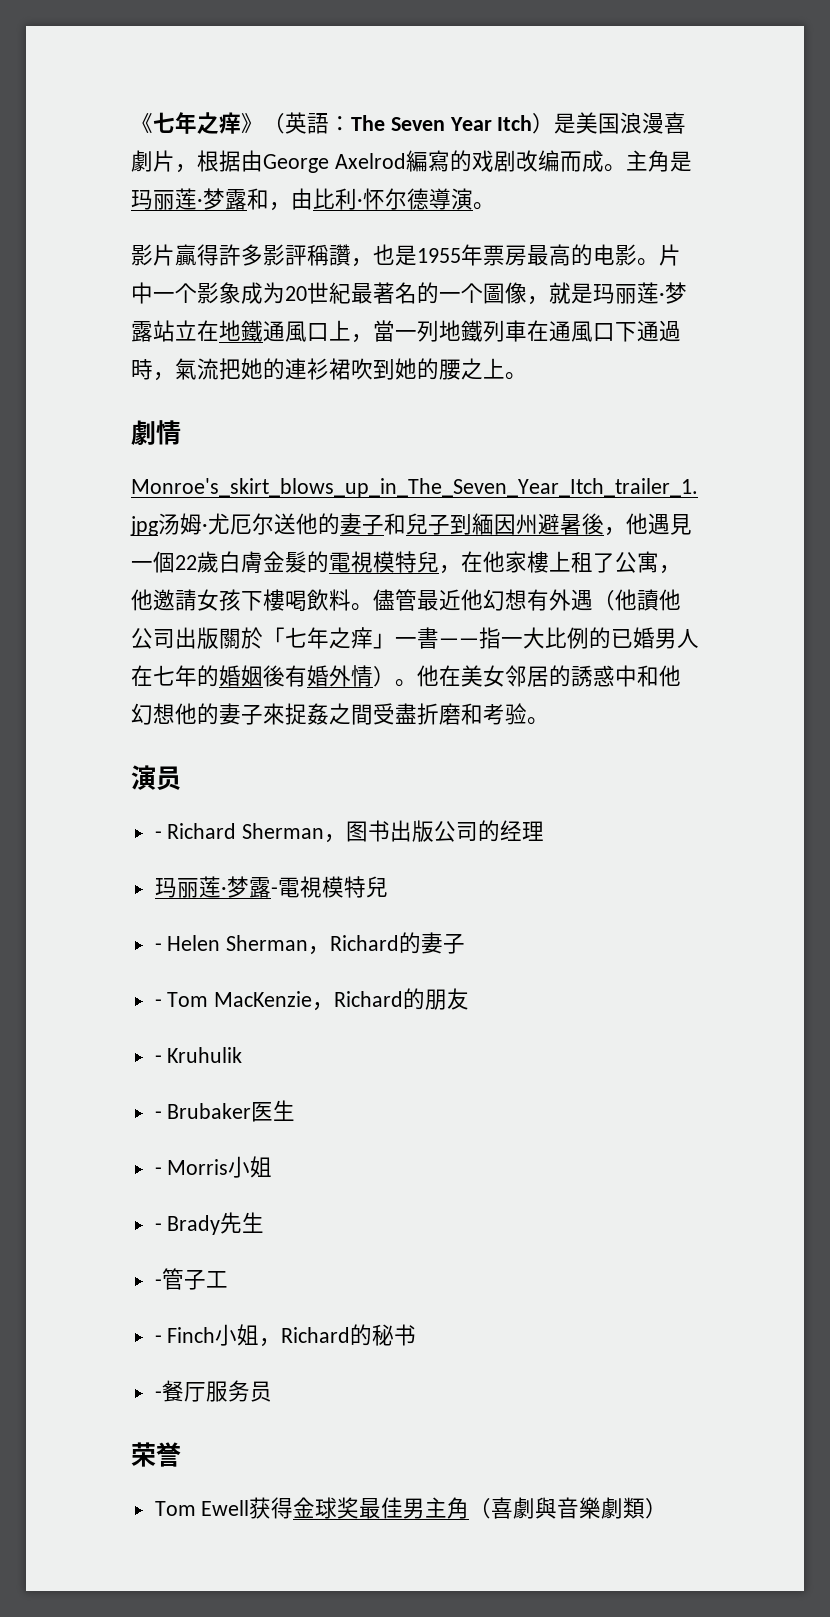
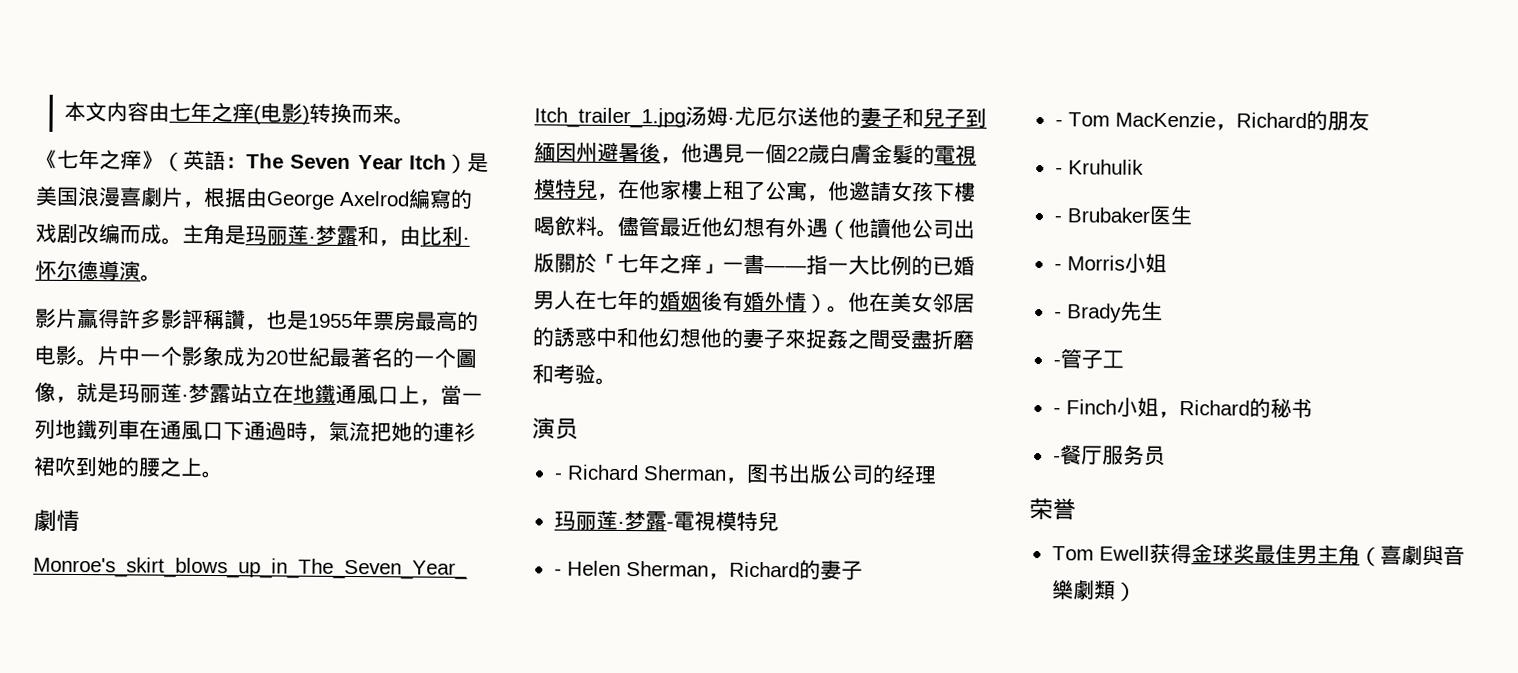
+ 本文内容由七年之痒(电影)转换而来。

